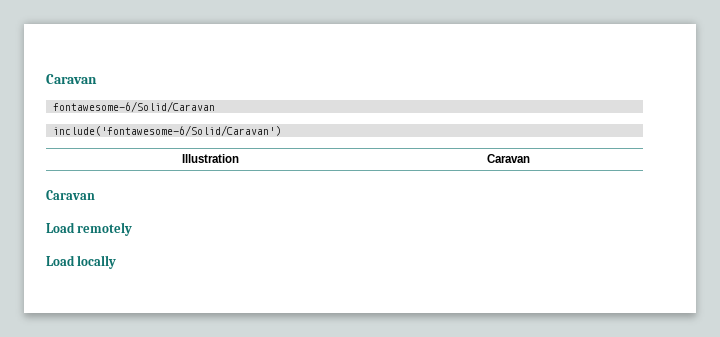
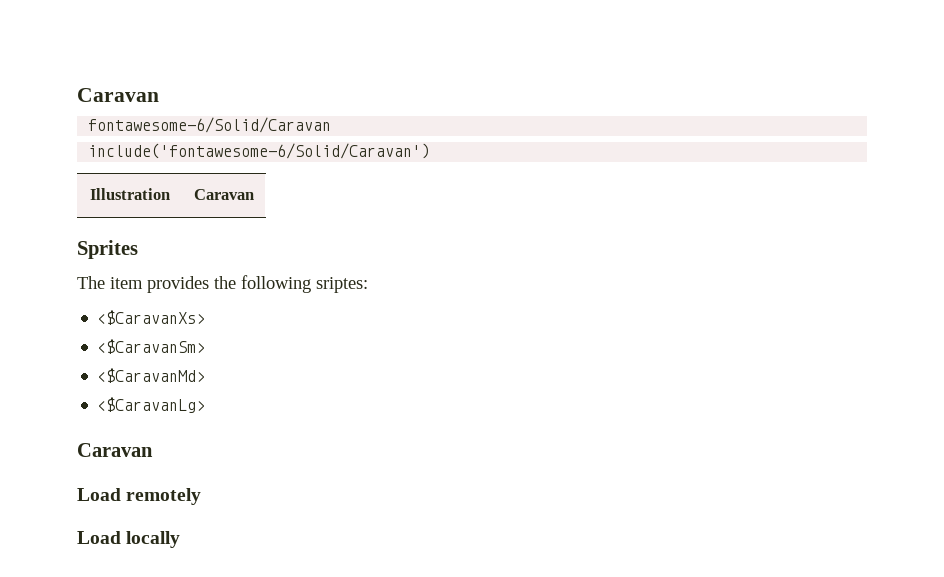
+ Sprites
+ The item provides the following sriptes:
+ <$CaravanXs>
+ <$CaravanSm>
+ <$CaravanMd>
+ <$CaravanLg>

